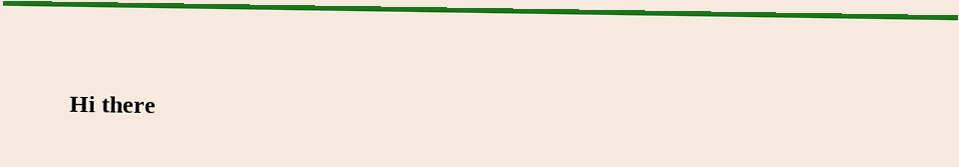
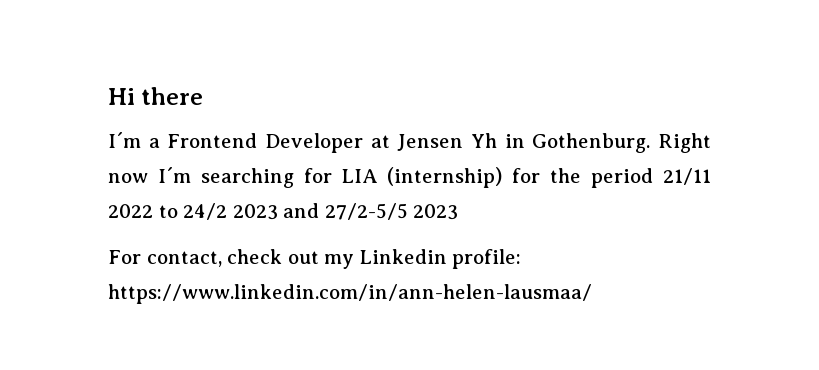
+ I´m a Frontend Developer at Jensen Yh in Gothenburg. Right now I´m searching for LIA (internship) for the period 21/11 2022 to 24/2 2023 and 27/2-5/5 2023
+ For contact, check out my Linkedin profile: https://www.linkedin.com/in/ann-helen-lausmaa/

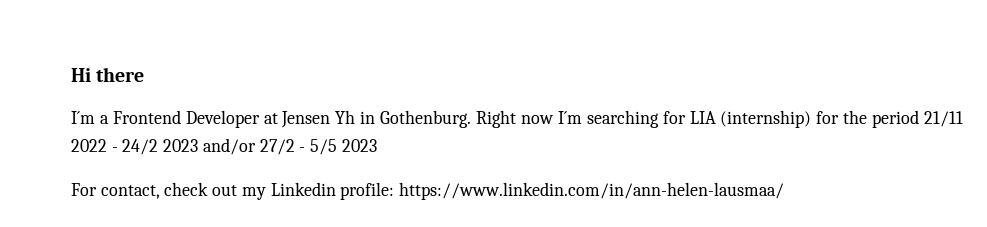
- Right now I´m searching for LIA (internship) for the period 21/11 2022 to 24/2 2023 and 27/2-5/5 2023
+ Right now I´m searching for LIA (internship) for the period 21/11 2022 - 24/2 2023 and/or 27/2 - 5/5 2023

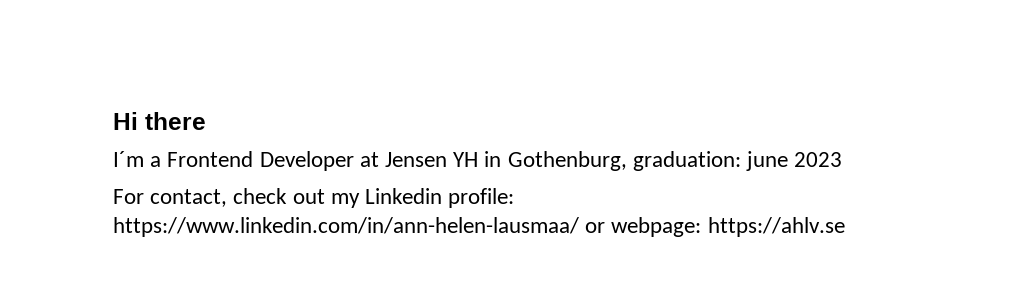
- I´m a Frontend Developer at Jensen Yh in Gothenburg. Right now I´m searching for LIA (internship) for the period 21/11 2022 - 24/2 2023 and/or 27/2 - 5/5 2023
+ I´m a Frontend Developer at Jensen YH in Gothenburg, graduation: june 2023
- For contact, check out my Linkedin profile: https://www.linkedin.com/in/ann-helen-lausmaa/
+ For contact, check out my Linkedin profile: https://www.linkedin.com/in/ann-helen-lausmaa/ or webpage: https://ahlv.se

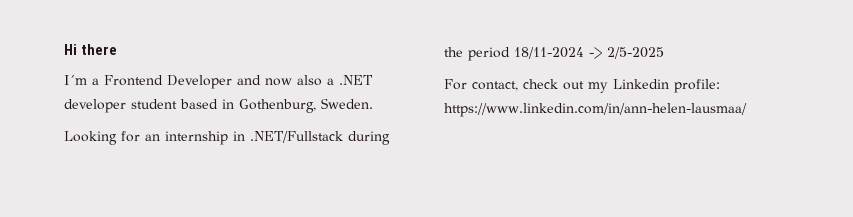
- I´m a Frontend Developer at Jensen YH in Gothenburg, graduation: june 2023
+ I´m a Frontend Developer and now also a .NET developer student based in Gothenburg, Sweden.
+ Looking for an internship in .NET/Fullstack during the period 18/11-2024 -> 2/5-2025
- For contact, check out my Linkedin profile: https://www.linkedin.com/in/ann-helen-lausmaa/ or webpage: https://ahlv.se
+ For contact, check out my Linkedin profile: https://www.linkedin.com/in/ann-helen-lausmaa/

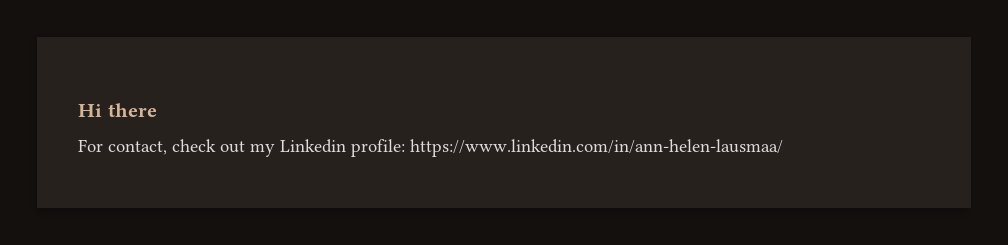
- I´m a Frontend Developer and now also a .NET developer student based in Gothenburg, Sweden.
- Looking for an internship in .NET/Fullstack during the period 18/11-2024 -> 2/5-2025

